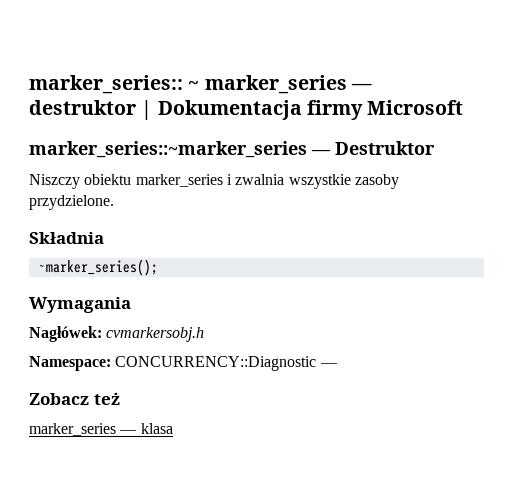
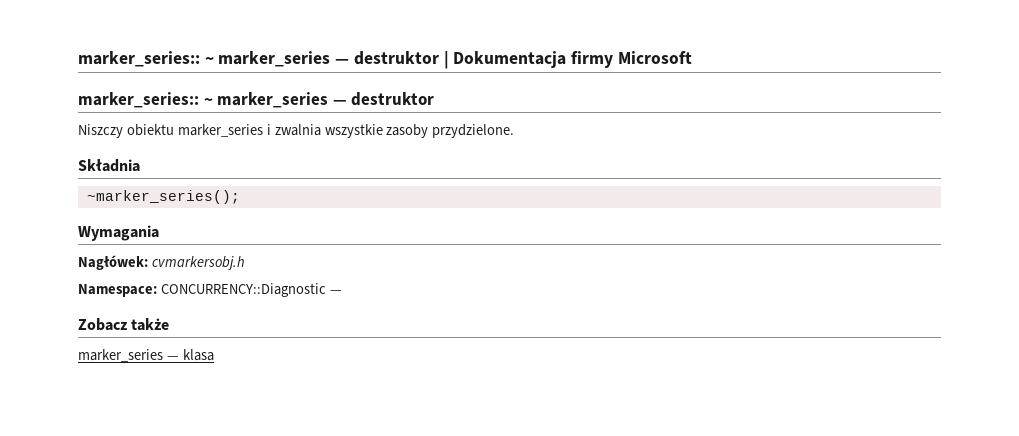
  marker_series:: ~ marker_series — destruktor | Dokumentacja firmy Microsoft
- marker_series::~marker_series — Destruktor
+ marker_series:: ~ marker_series — destruktor
- Zobacz też
+ Zobacz także

